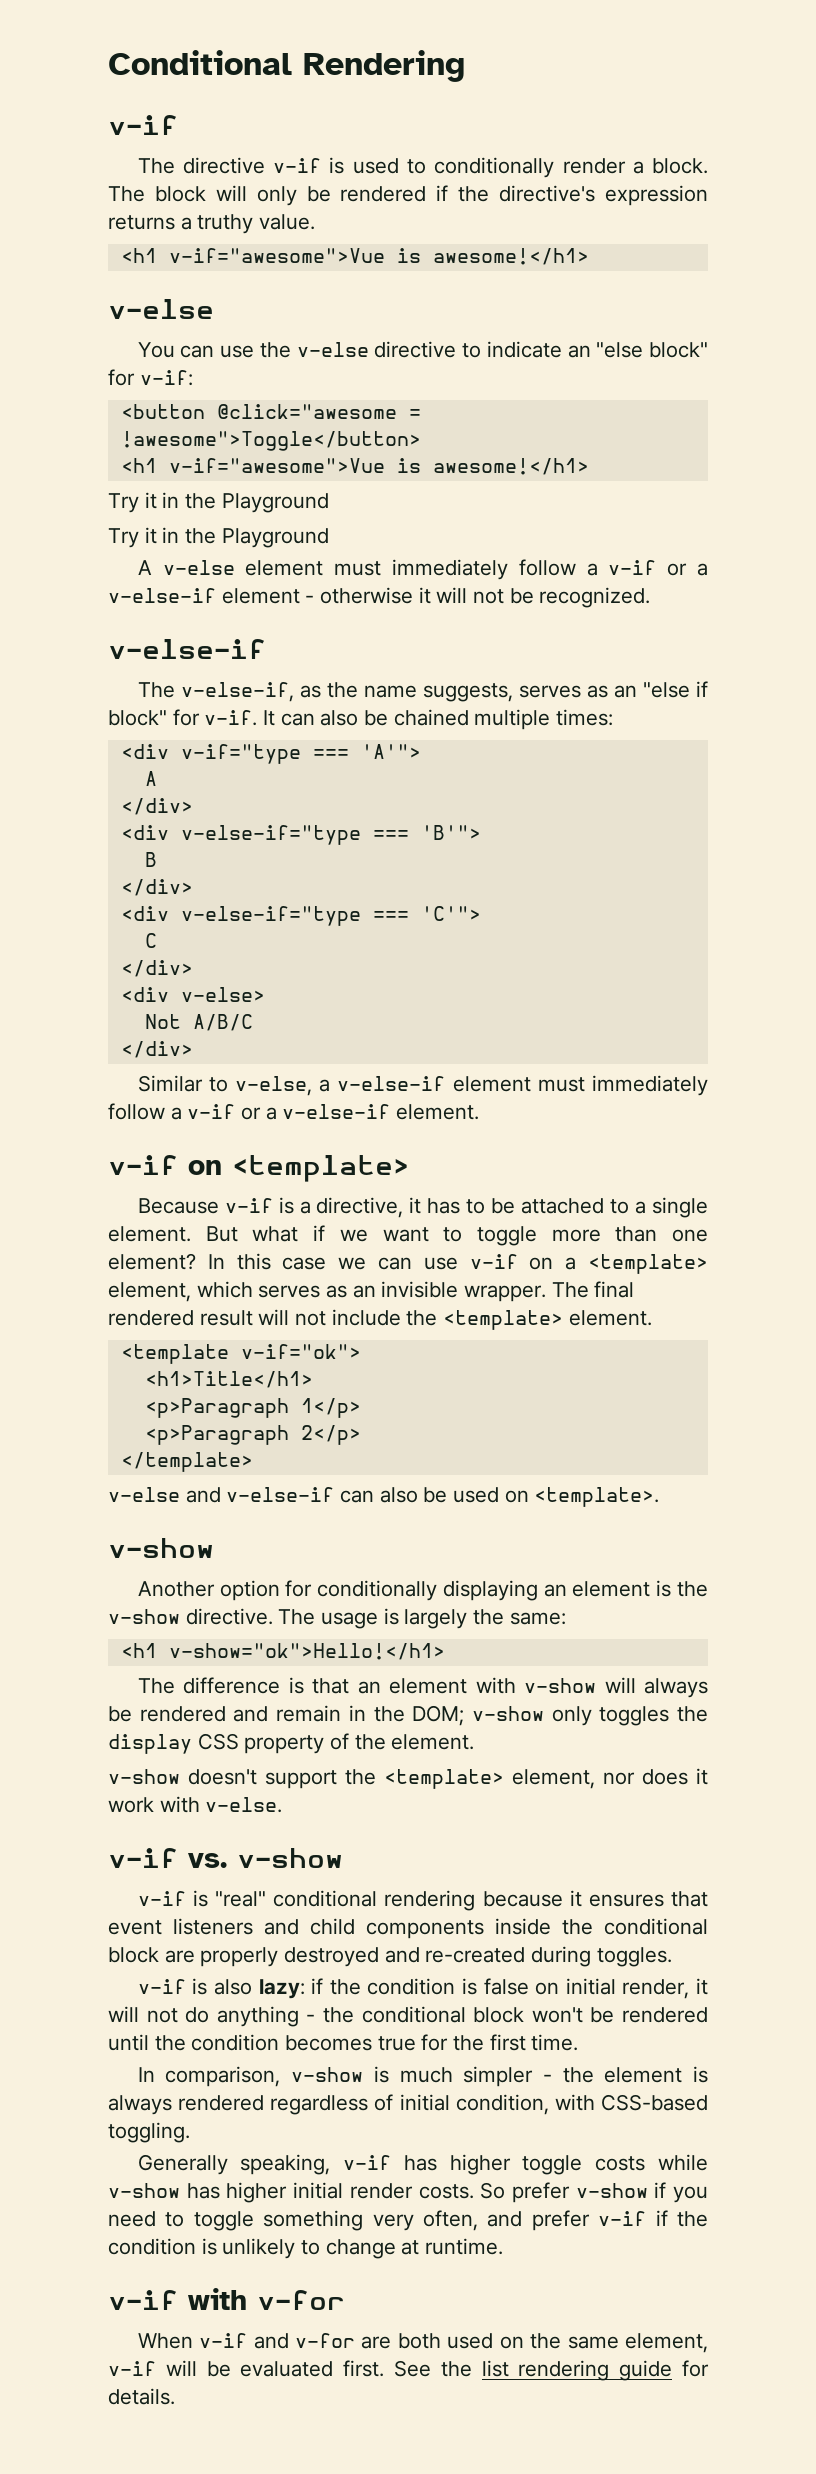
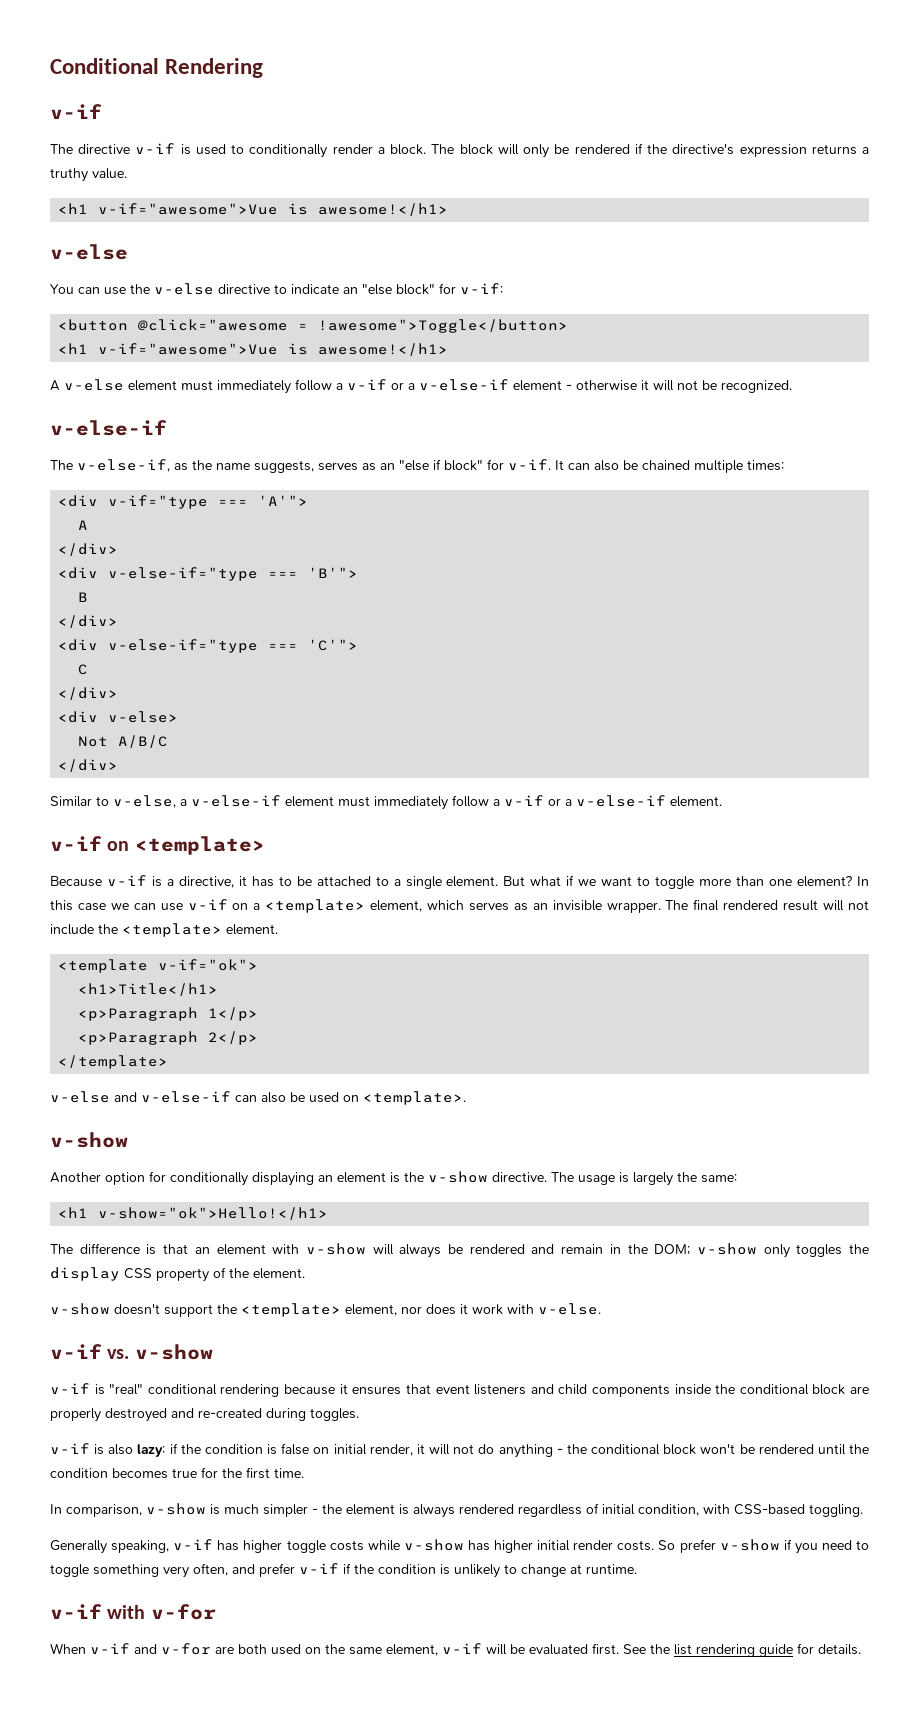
  <button @click="awesome = !awesome">Toggle</button>
  <h1 v-if="awesome">Vue is awesome!</h1>
- Try it in the Playground
- Try it in the Playground

